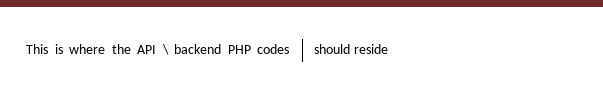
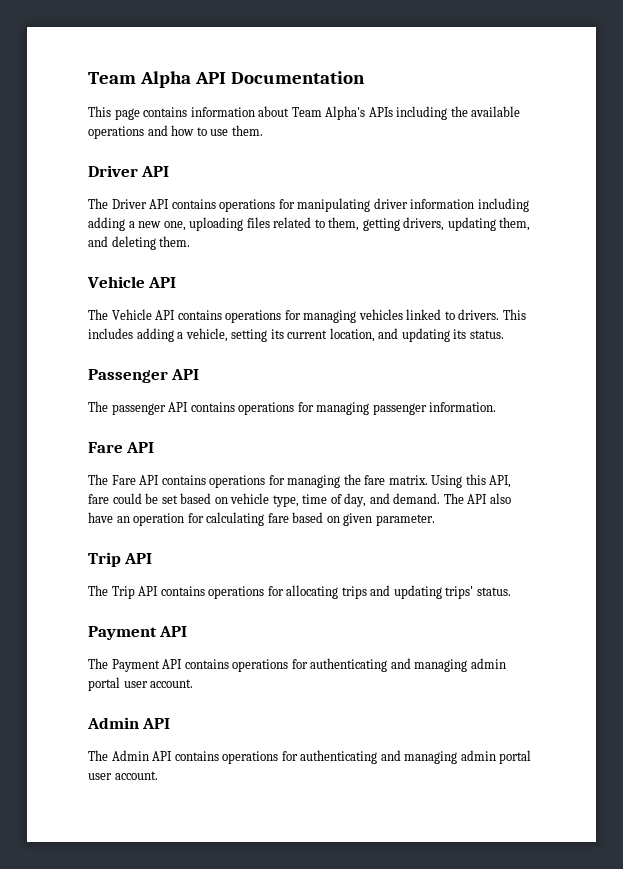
- This is where the API \ backend PHP codes should reside
+ Team Alpha API Documentation
+ This page contains information about Team Alpha's APIs including the available operations and how to use them.
+ Driver API
+ The Driver API contains operations for manipulating driver information including adding a new one, uploading files related to them, getting drivers, updating them, and deleting them.
+ Vehicle API
+ The Vehicle API contains operations for managing vehicles linked to drivers. This includes adding a vehicle, setting its current location, and updating its status.
+ Passenger API
+ The passenger API contains operations for managing passenger information.
+ Fare API
+ The Fare API contains operations for managing the fare matrix. Using this API, fare could be set based on vehicle type, time of day, and demand. The API also have an operation for calculating fare based on given parameter.
+ Trip API
+ The Trip API contains operations for allocating trips and updating trips' status.
+ Payment API
+ The Payment API contains operations for authenticating and managing admin portal user account.
+ Admin API
+ The Admin API contains operations for authenticating and managing admin portal user account.

